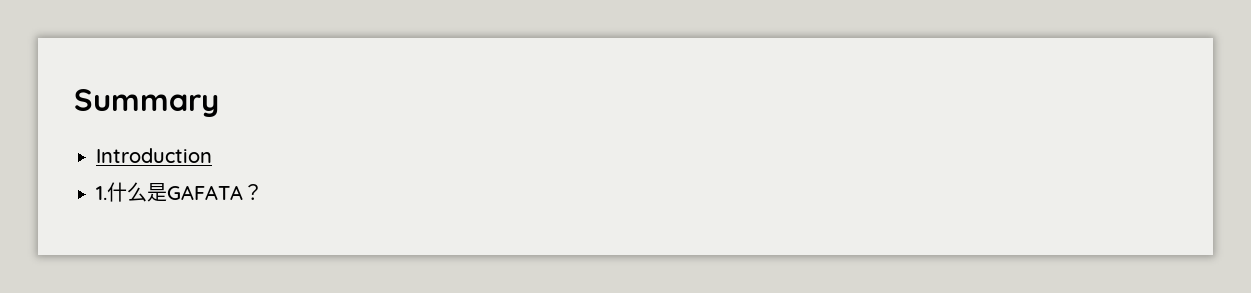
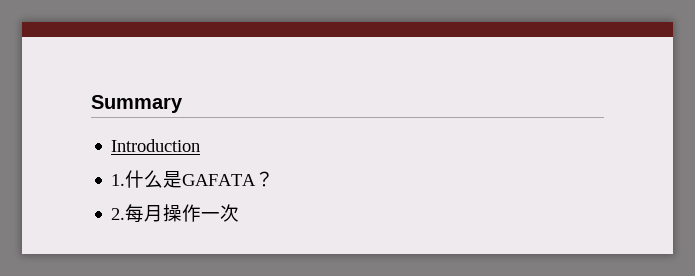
+ 2.每月操作一次

